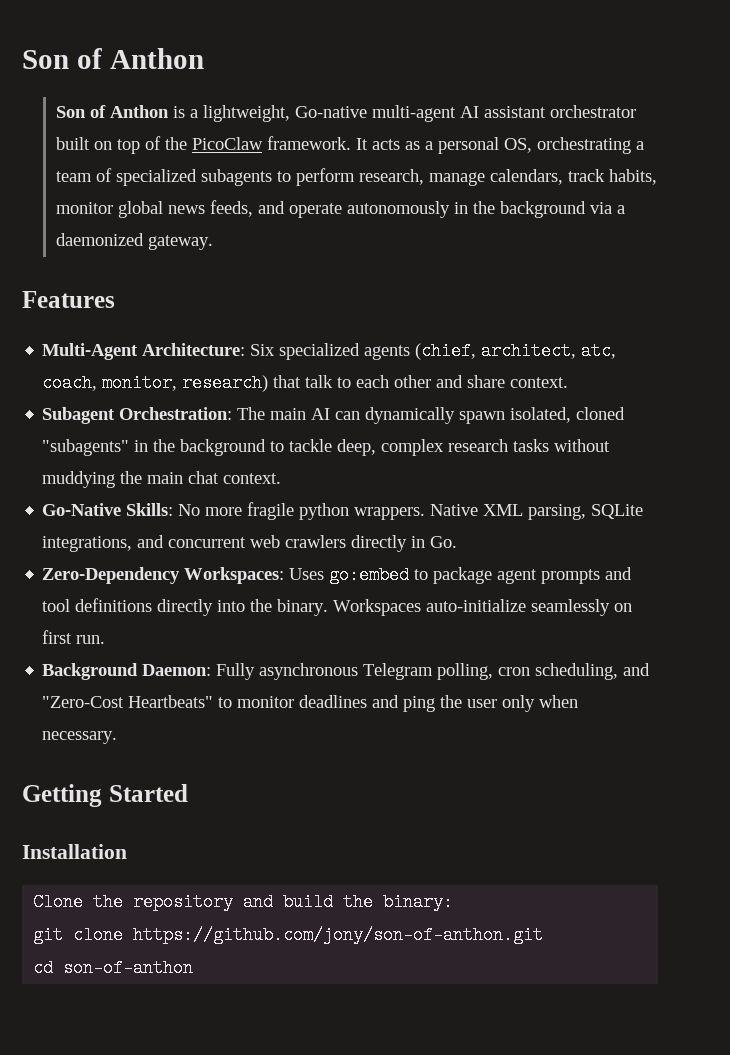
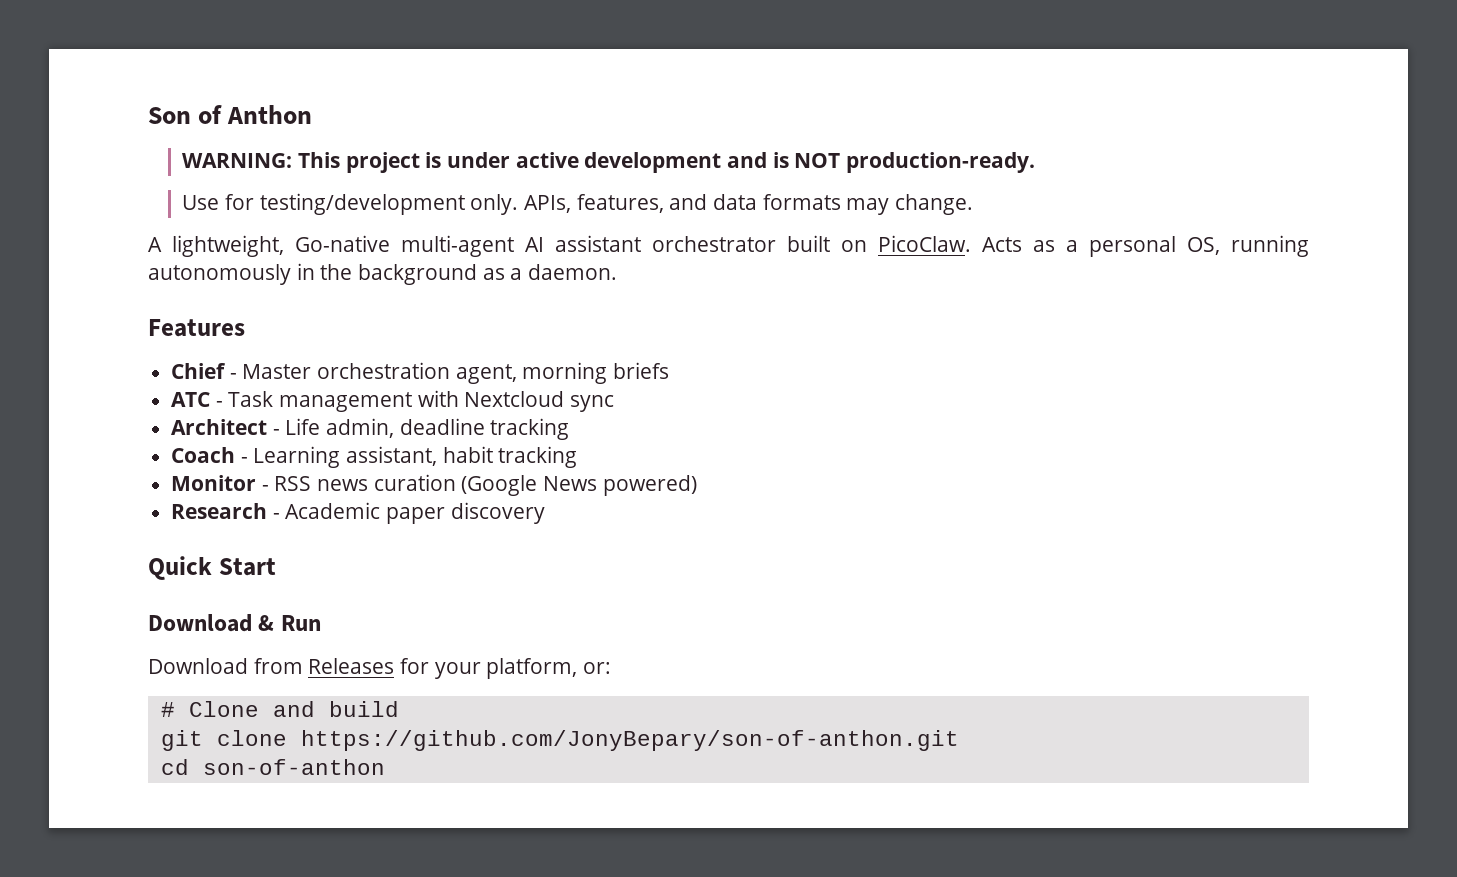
- Son of Anthon is a lightweight, Go-native multi-agent AI assistant orchestrator built on top of the PicoClaw framework. It acts as a personal OS, orchestrating a team of specialized subagents to perform research, manage calendars, track habits, monitor global news feeds, and operate autonomously in the background via a daemonized gateway.
+ WARNING: This project is under active development and is NOT production-ready.
+ Use for testing/development only. APIs, features, and data formats may change.
+ A lightweight, Go-native multi-agent AI assistant orchestrator built on PicoClaw. Acts as a personal OS, running autonomously in the background as a daemon.
  Features
- Multi-Agent Architecture: Six specialized agents (chief, architect, atc, coach, monitor, research) that talk to each other and share context.
- Subagent Orchestration: The main AI can dynamically spawn isolated, cloned "subagents" in the background to tackle deep, complex research tasks without muddying the main chat context.
- Go-Native Skills: No more fragile python wrappers. Native XML parsing, SQLite integrations, and concurrent web crawlers directly in Go.
- Zero-Dependency Workspaces: Uses go:embed to package agent prompts and tool definitions directly into the binary. Workspaces auto-initialize seamlessly on first run.
- Background Daemon: Fully asynchronous Telegram polling, cron scheduling, and "Zero-Cost Heartbeats" to monitor deadlines and ping the user only when necessary.
- Getting Started
- Installation
- Clone the repository and build the binary:
+ Chief - Master orchestration agent, morning briefs
+ ATC - Task management with Nextcloud sync
+ Architect - Life admin, deadline tracking
+ Coach - Learning assistant, habit tracking
+ Monitor - RSS news curation (Google News powered)
+ Research - Academic paper discovery
+ Quick Start
+ Download & Run
+ Download from Releases for your platform, or:
+ # Clone and build
- git clone https://github.com/jony/son-of-anthon.git
+ git clone https://github.com/JonyBepary/son-of-anthon.git

